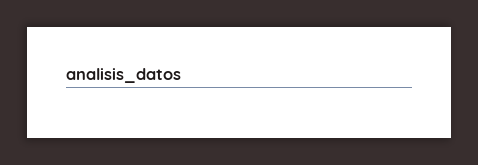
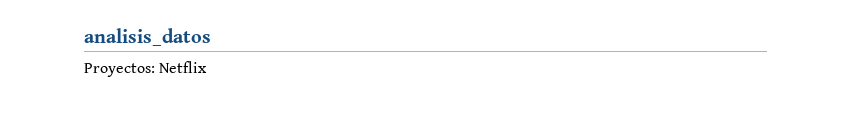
+ Proyectos: Netflix

